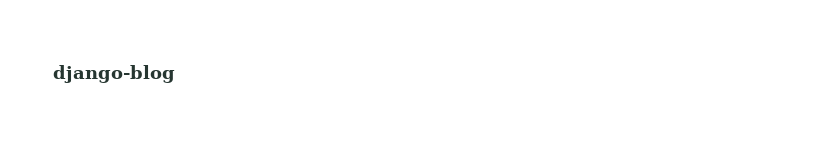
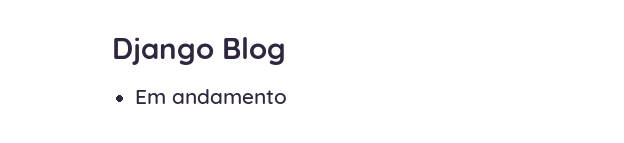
- django-blog
+ Django Blog
+ Em andamento

